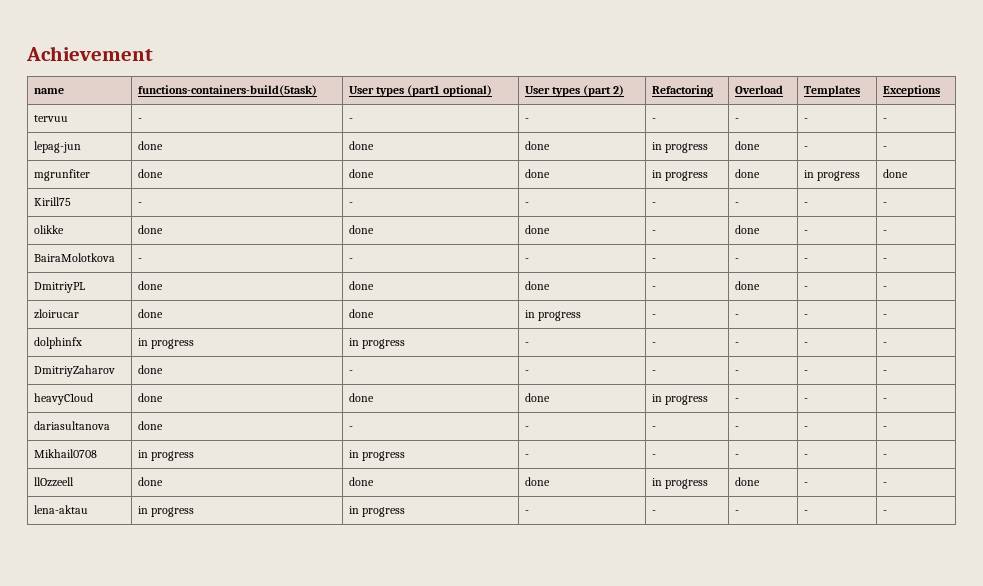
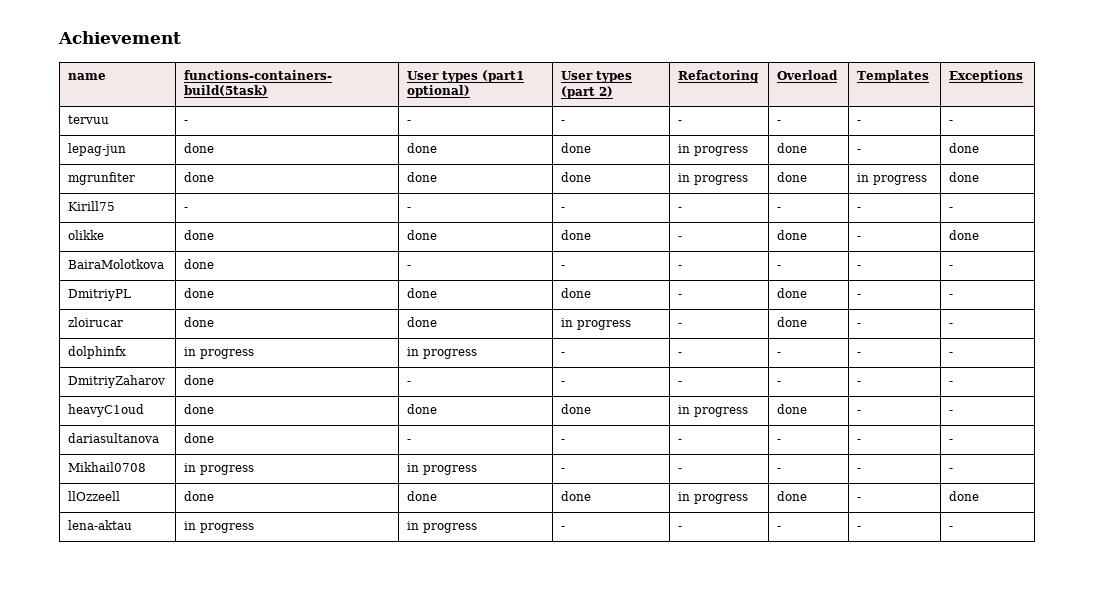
- lepag-jun | done | done | done | in progress | done | - | -
+ lepag-jun | done | done | done | in progress | done | - | done
- olikke | done | done | done | - | done | - | -
+ olikke | done | done | done | - | done | - | done
- BairaMolotkova | - | - | - | - | - | - | -
+ BairaMolotkova | done | - | - | - | - | - | -
- zloirucar | done | done | in progress | - | - | - | -
+ zloirucar | done | done | in progress | - | done | - | -
- heavyC1oud | done | done | done | in progress | - | - | -
+ heavyC1oud | done | done | done | in progress | done | - | -
- llOzzeell | done | done | done | in progress | done | - | -
+ llOzzeell | done | done | done | in progress | done | - | done

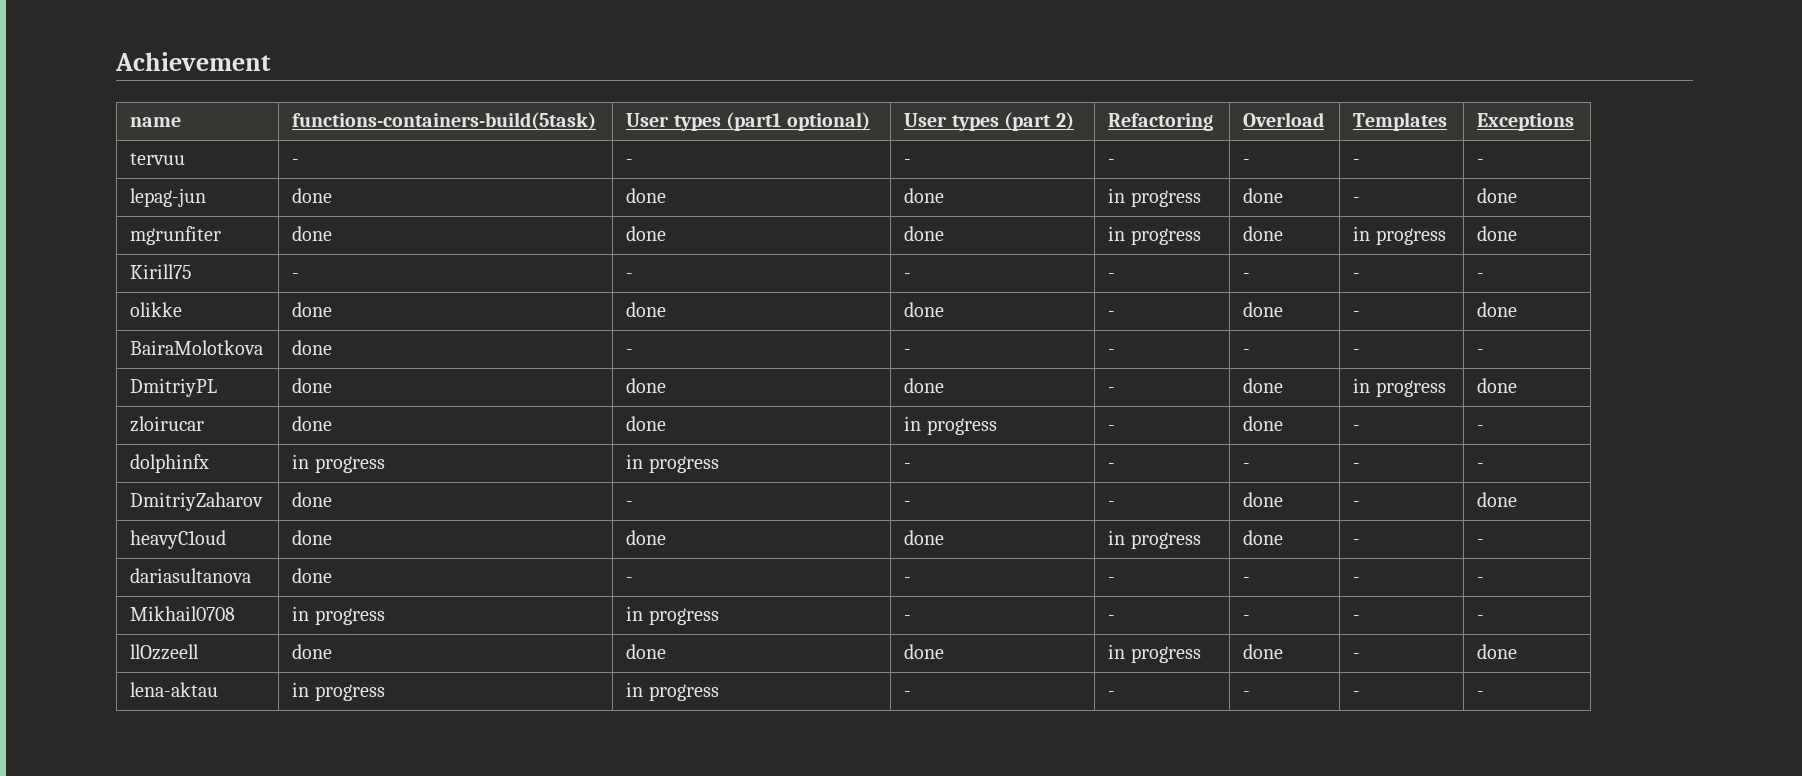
- DmitriyPL | done | done | done | - | done | - | -
+ DmitriyPL | done | done | done | - | done | in progress | done
- DmitriyZaharov | done | - | - | - | - | - | -
+ DmitriyZaharov | done | - | - | - | done | - | done

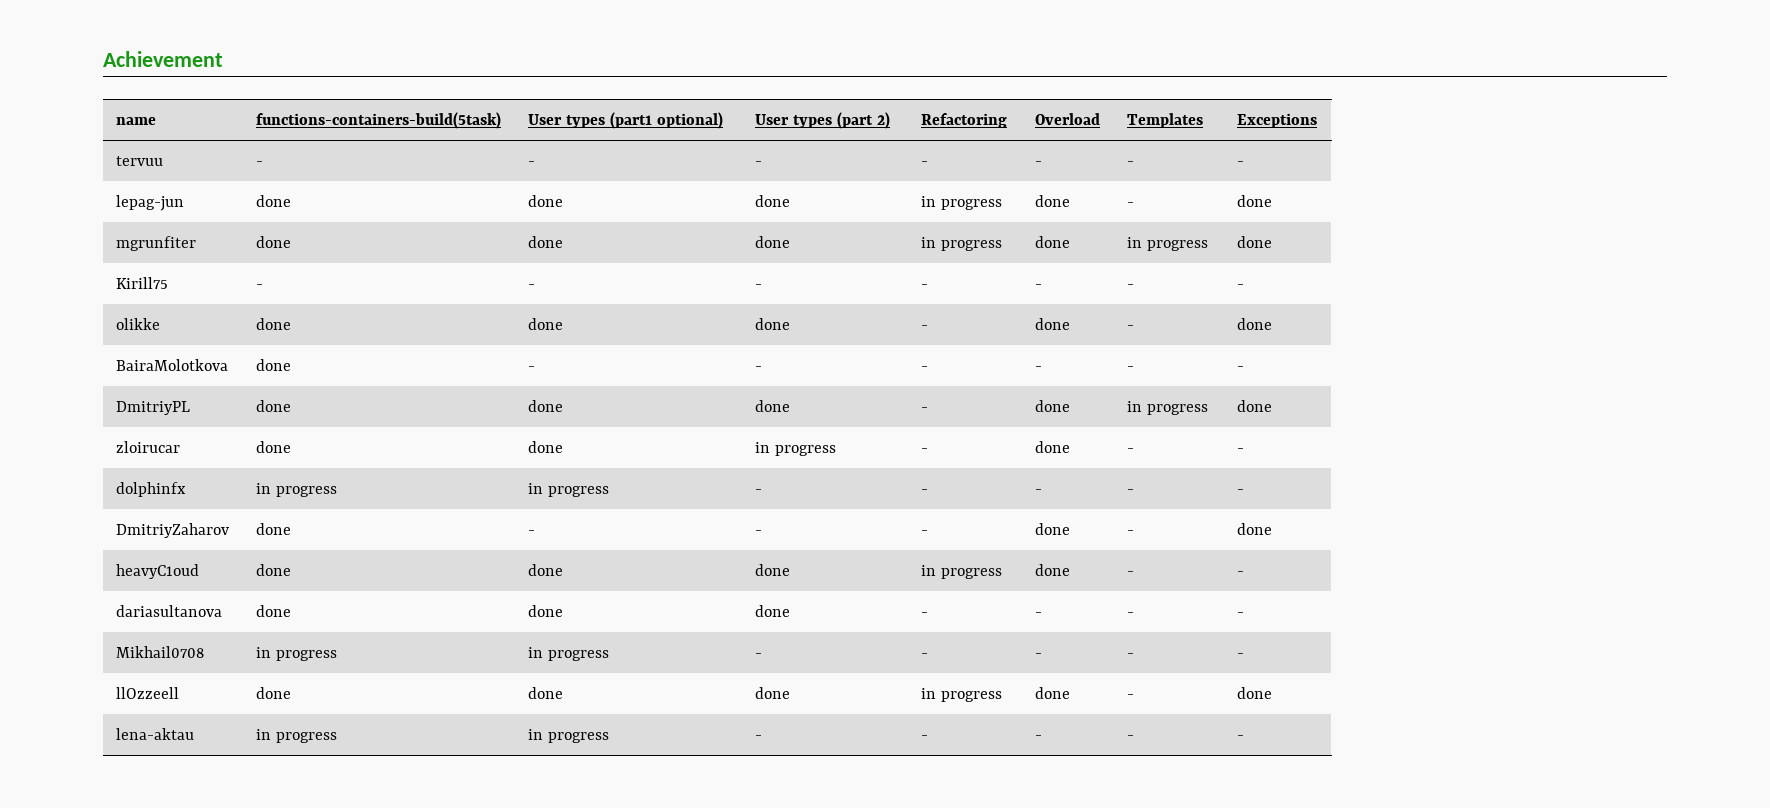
- dariasultanova | done | - | - | - | - | - | -
+ dariasultanova | done | done | done | - | - | - | -

